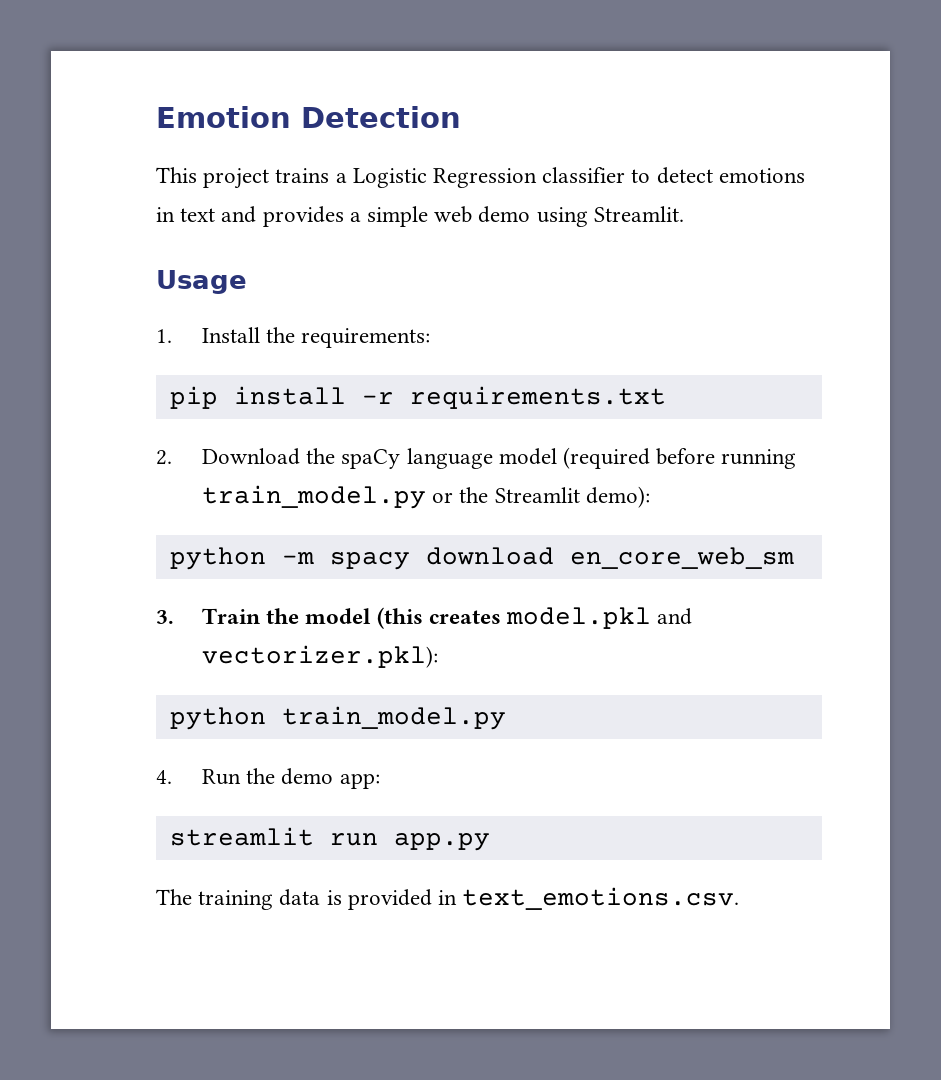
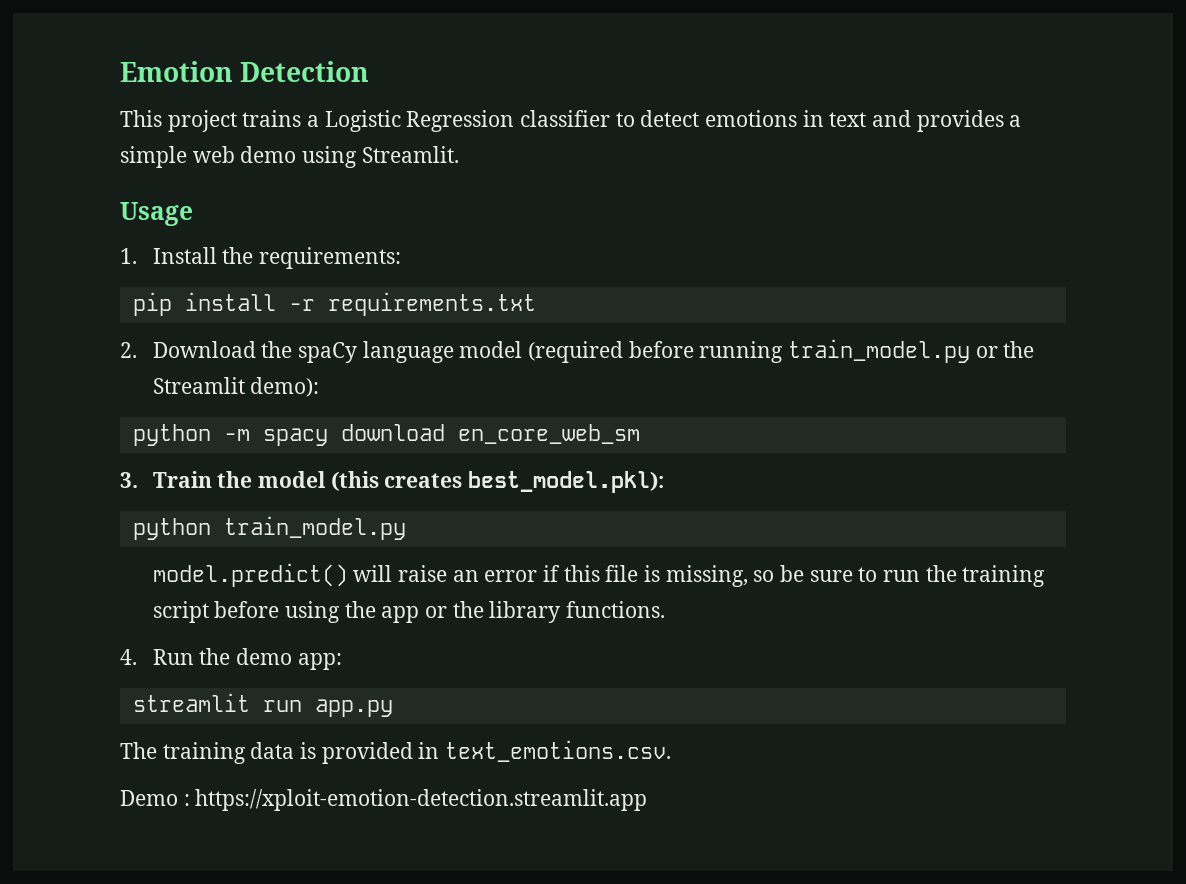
- 3. Train the model (this creates model.pkl and vectorizer.pkl):
+ 3. Train the model (this creates best_model.pkl):
+ model.predict() will raise an error if this file is missing, so be sure to run the training script before using the app or the library functions.
+ Demo : https://xploit-emotion-detection.streamlit.app

